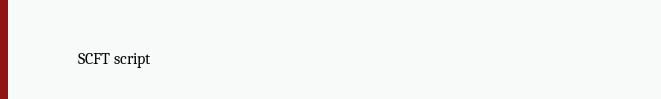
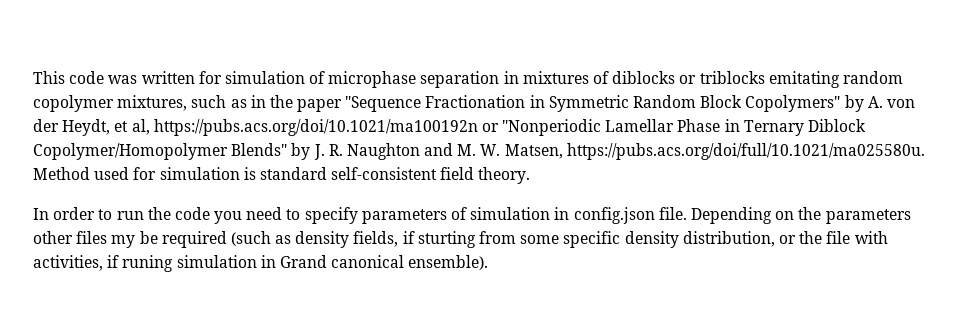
- SCFT script
+ This code was written for simulation of microphase separation in mixtures of diblocks or triblocks emitating random copolymer mixtures, such as in the paper "Sequence Fractionation in Symmetric Random Block Copolymers" by A. von der Heydt, et al, https://pubs.acs.org/doi/10.1021/ma100192n or "Nonperiodic Lamellar Phase in Ternary Diblock Copolymer/Homopolymer Blends" by J. R. Naughton and M. W. Matsen, https://pubs.acs.org/doi/full/10.1021/ma025580u. Method used for simulation is standard self-consistent field theory.
+ In order to run the code you need to specify parameters of simulation in config.json file. Depending on the parameters other files my be required (such as density fields, if sturting from some specific density distribution, or the file with activities, if runing simulation in Grand canonical ensemble).

